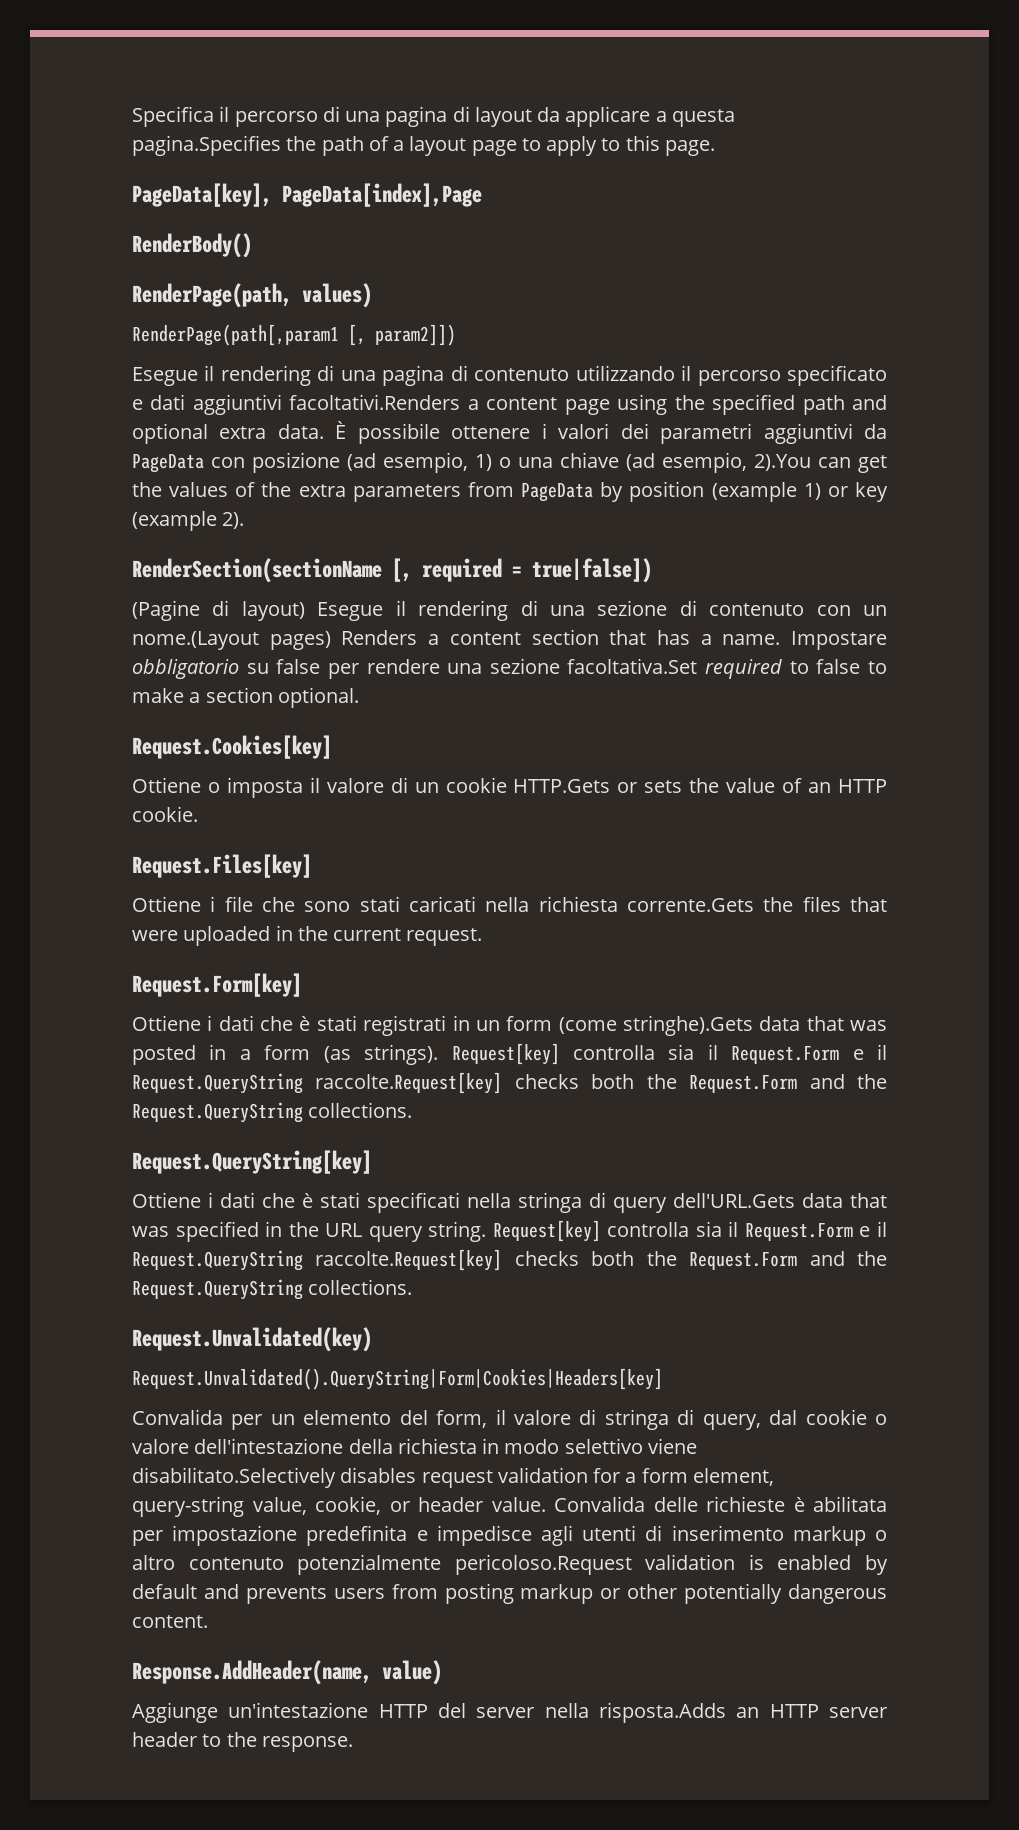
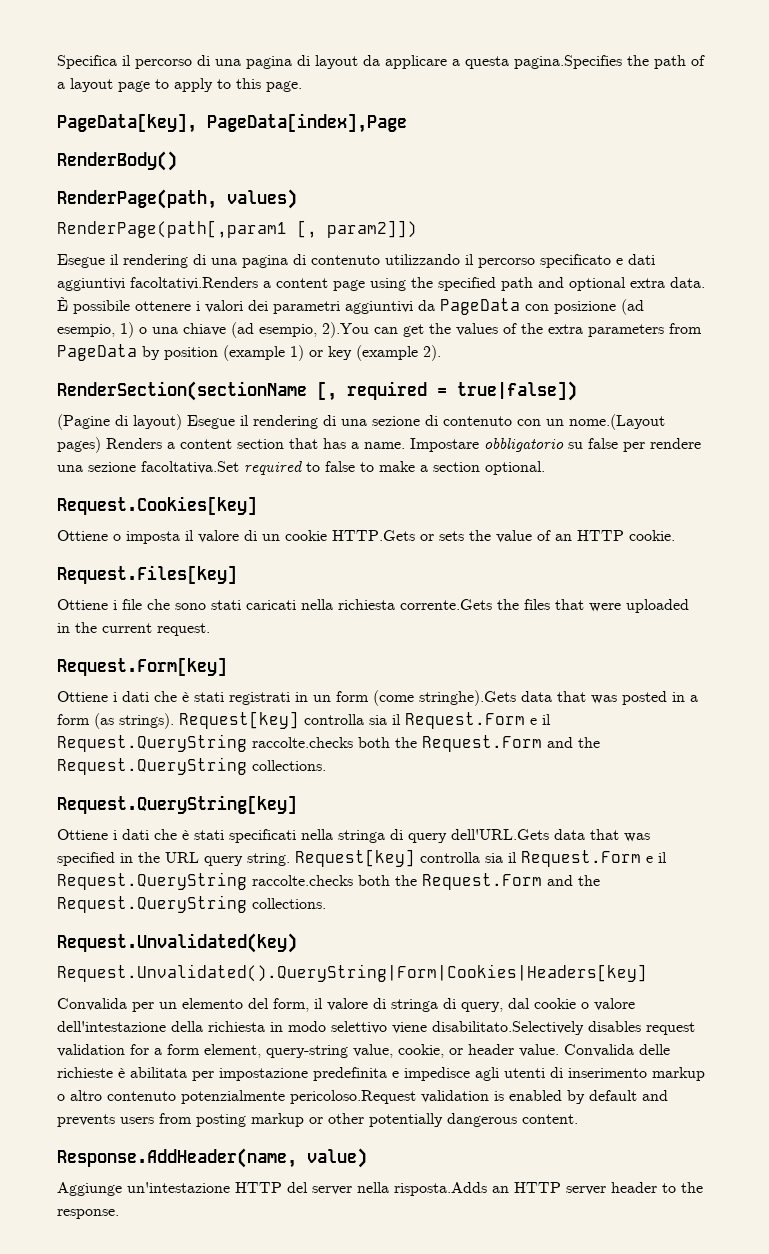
- Ottiene i dati che è stati registrati in un form (come stringhe).Gets data that was posted in a form (as strings). Request[key] controlla sia il Request.Form e il Request.QueryString raccolte.Request[key] checks both the Request.Form and the Request.QueryString collections.
+ Ottiene i dati che è stati registrati in un form (come stringhe).Gets data that was posted in a form (as strings). Request[key] controlla sia il Request.Form e il Request.QueryString raccolte.checks both the Request.Form and the Request.QueryString collections.
- Ottiene i dati che è stati specificati nella stringa di query dell'URL.Gets data that was specified in the URL query string. Request[key] controlla sia il Request.Form e il Request.QueryString raccolte.Request[key] checks both the Request.Form and the Request.QueryString collections.
+ Ottiene i dati che è stati specificati nella stringa di query dell'URL.Gets data that was specified in the URL query string. Request[key] controlla sia il Request.Form e il Request.QueryString raccolte.checks both the Request.Form and the Request.QueryString collections.

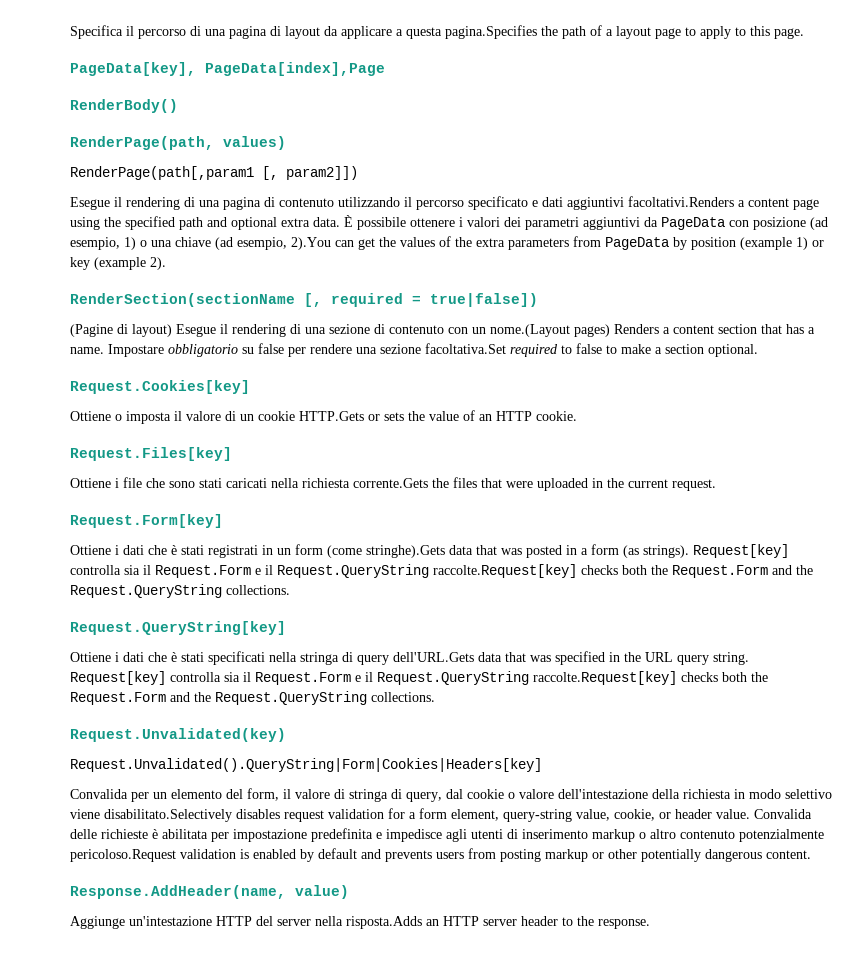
- Ottiene i dati che è stati registrati in un form (come stringhe).Gets data that was posted in a form (as strings). Request[key] controlla sia il Request.Form e il Request.QueryString raccolte.checks both the Request.Form and the Request.QueryString collections.
+ Ottiene i dati che è stati registrati in un form (come stringhe).Gets data that was posted in a form (as strings). Request[key] controlla sia il Request.Form e il Request.QueryString raccolte.Request[key] checks both the Request.Form and the Request.QueryString collections.
- Ottiene i dati che è stati specificati nella stringa di query dell'URL.Gets data that was specified in the URL query string. Request[key] controlla sia il Request.Form e il Request.QueryString raccolte.checks both the Request.Form and the Request.QueryString collections.
+ Ottiene i dati che è stati specificati nella stringa di query dell'URL.Gets data that was specified in the URL query string. Request[key] controlla sia il Request.Form e il Request.QueryString raccolte.Request[key] checks both the Request.Form and the Request.QueryString collections.

